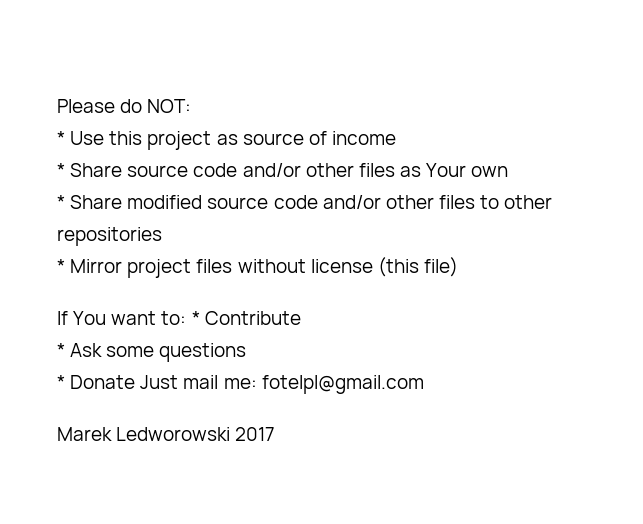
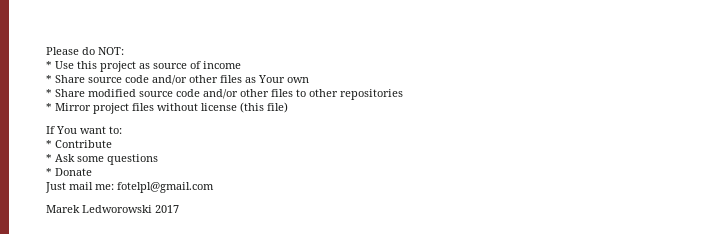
- If You want to: * Contribute
+ If You want to:
+ * Contribute
- * Donate Just mail me: fotelpl@gmail.com
+ * Donate
+ Just mail me: fotelpl@gmail.com

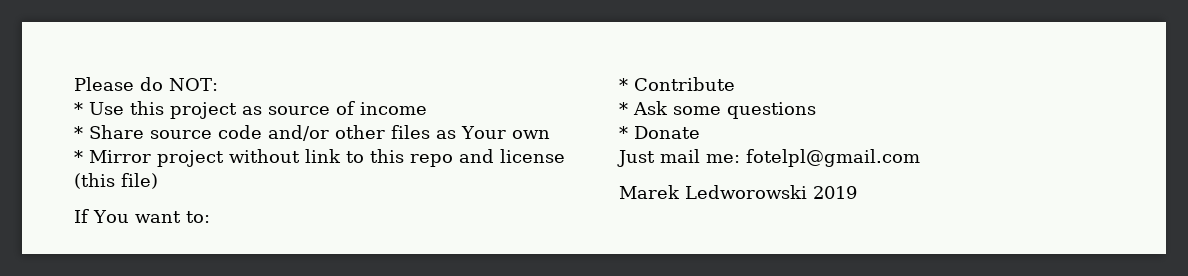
- * Share modified source code and/or other files to other repositories
- * Mirror project files without license (this file)
+ * Mirror project without link to this repo and license (this file)
- Marek Ledworowski 2017
+ Marek Ledworowski 2019

